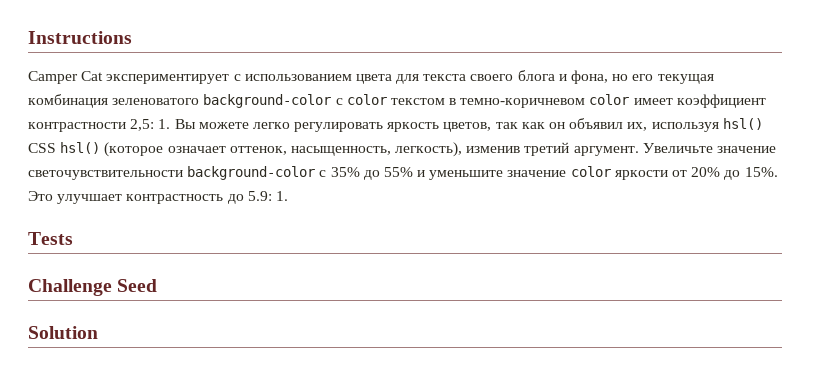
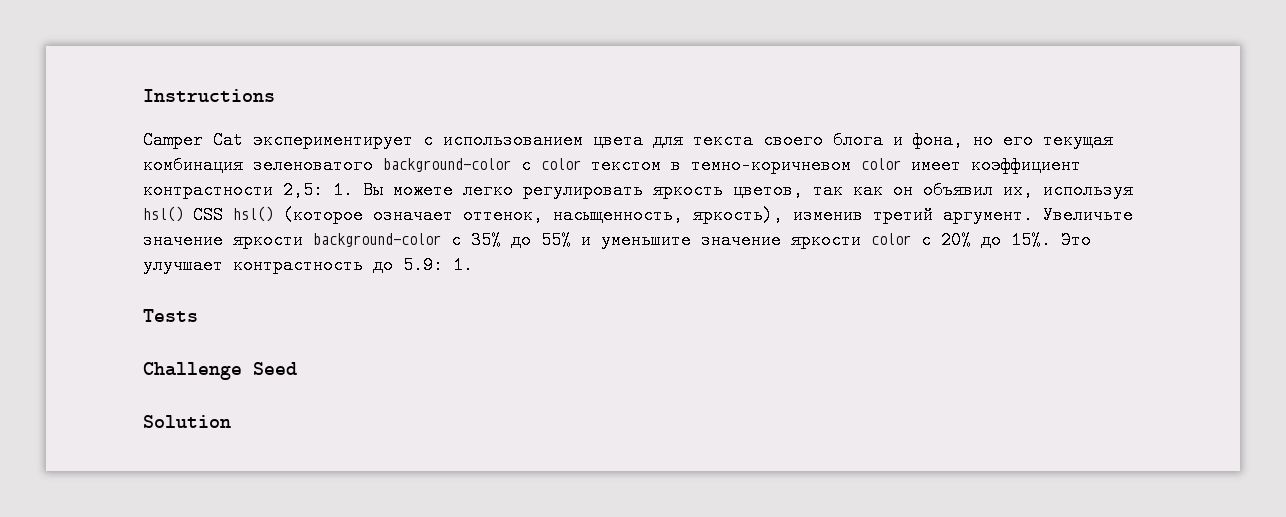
- Camper Cat экспериментирует с использованием цвета для текста своего блога и фона, но его текущая комбинация зеленоватого background-color с color текстом в темно-коричневом color имеет коэффициент контрастности 2,5: 1. Вы можете легко регулировать яркость цветов, так как он объявил их, используя hsl() CSS hsl() (которое означает оттенок, насыщенность, легкость), изменив третий аргумент.
+ Camper Cat экспериментирует с использованием цвета для текста своего блога и фона, но его текущая комбинация зеленоватого background-color с color текстом в темно-коричневом color имеет коэффициент контрастности 2,5: 1. Вы можете легко регулировать яркость цветов, так как он объявил их, используя hsl() CSS hsl() (которое означает оттенок, насыщенность, яркость), изменив третий аргумент.
- Увеличьте значение светочувствительности background-color с 35% до 55% и уменьшите значение color яркости от 20% до 15%.
+ Увеличьте значение яркости background-color с 35% до 55% и уменьшите значение яркости color с 20% до 15%.

